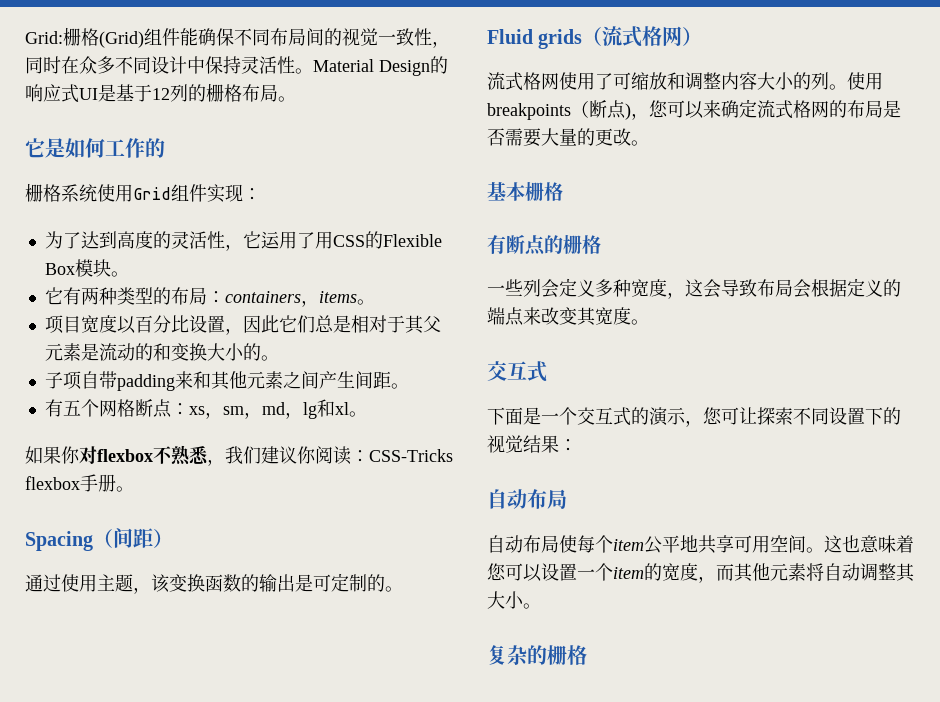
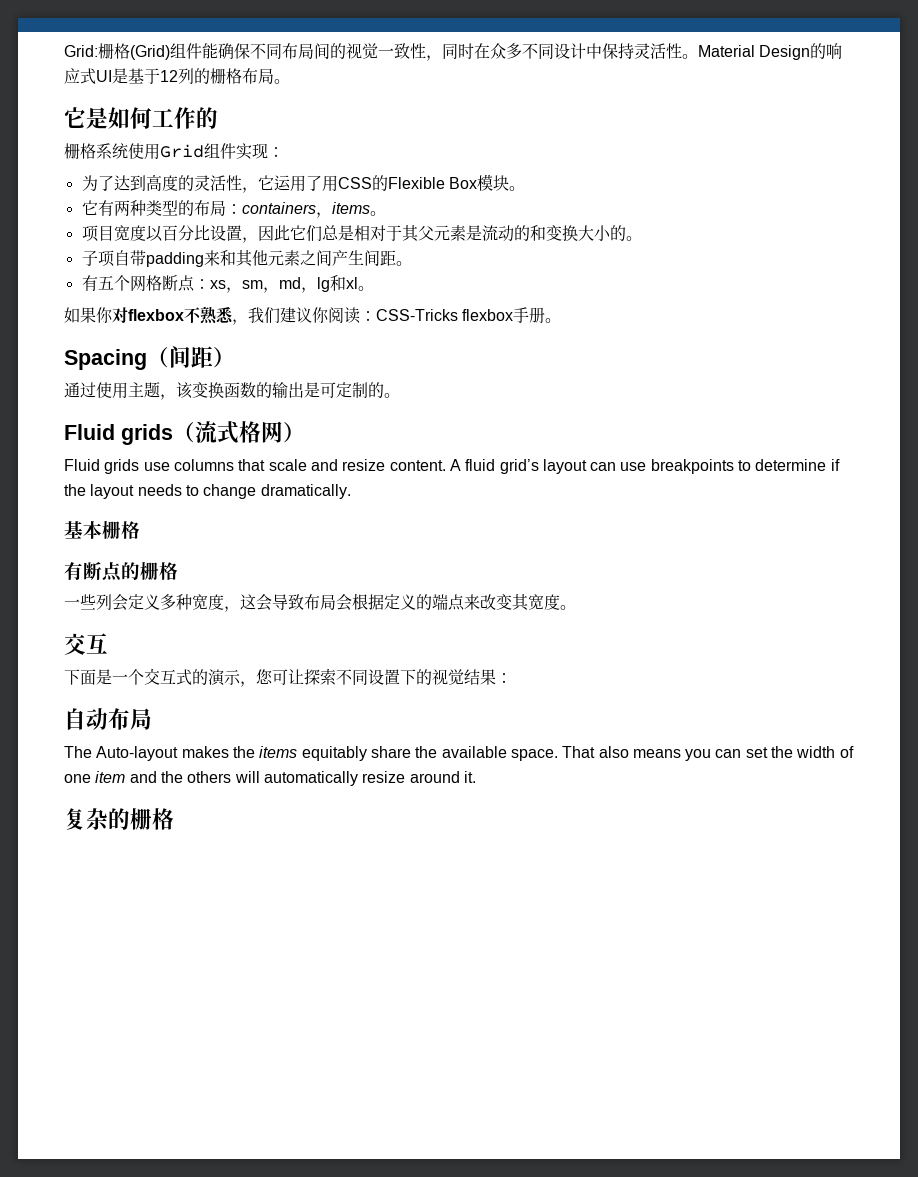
- 流式格网使用了可缩放和调整内容大小的列。使用breakpoints（断点)，您可以来确定流式格网的布局是否需要大量的更改。
+ Fluid grids use columns that scale and resize content. A fluid grid’s layout can use breakpoints to determine if the layout needs to change dramatically.
  一些列会定义多种宽度，这会导致布局会根据定义的端点来改变其宽度。
- 交互式
+ 交互
- 自动布局使每个item公平地共享可用空间。这也意味着您可以设置一个item的宽度，而其他元素将自动调整其大小。
+ The Auto-layout makes the items equitably share the available space. That also means you can set the width of one item and the others will automatically resize around it.

